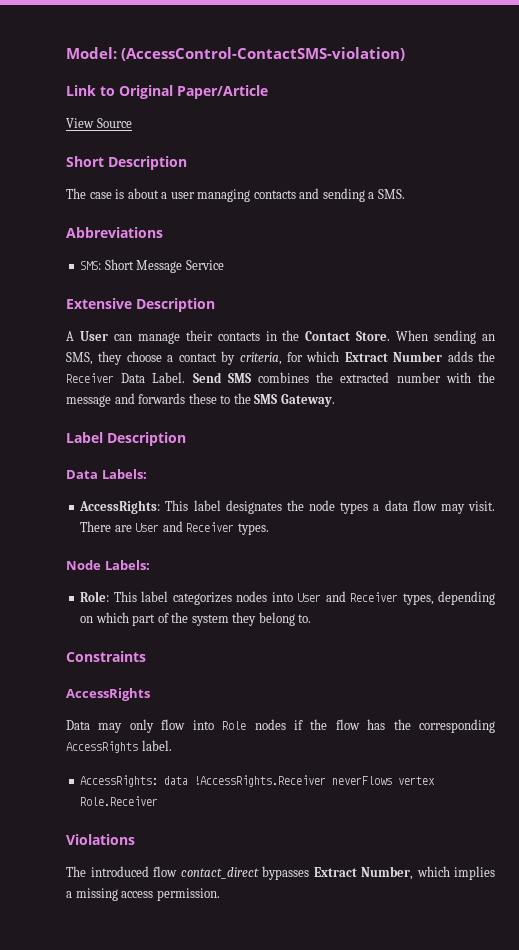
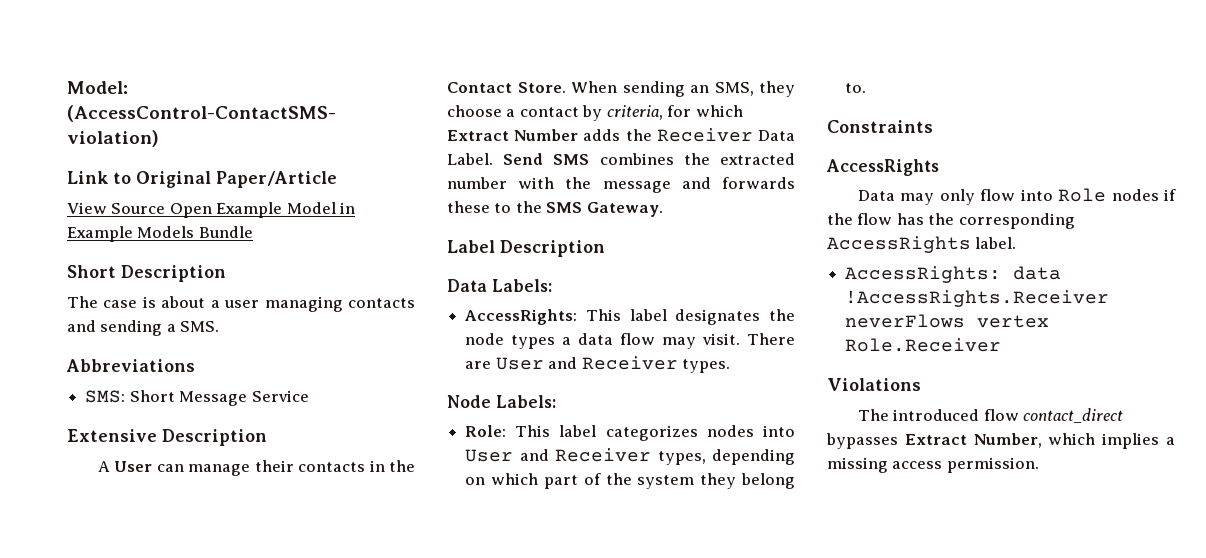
- View Source
+ View Source Open Example Model in Example Models Bundle

